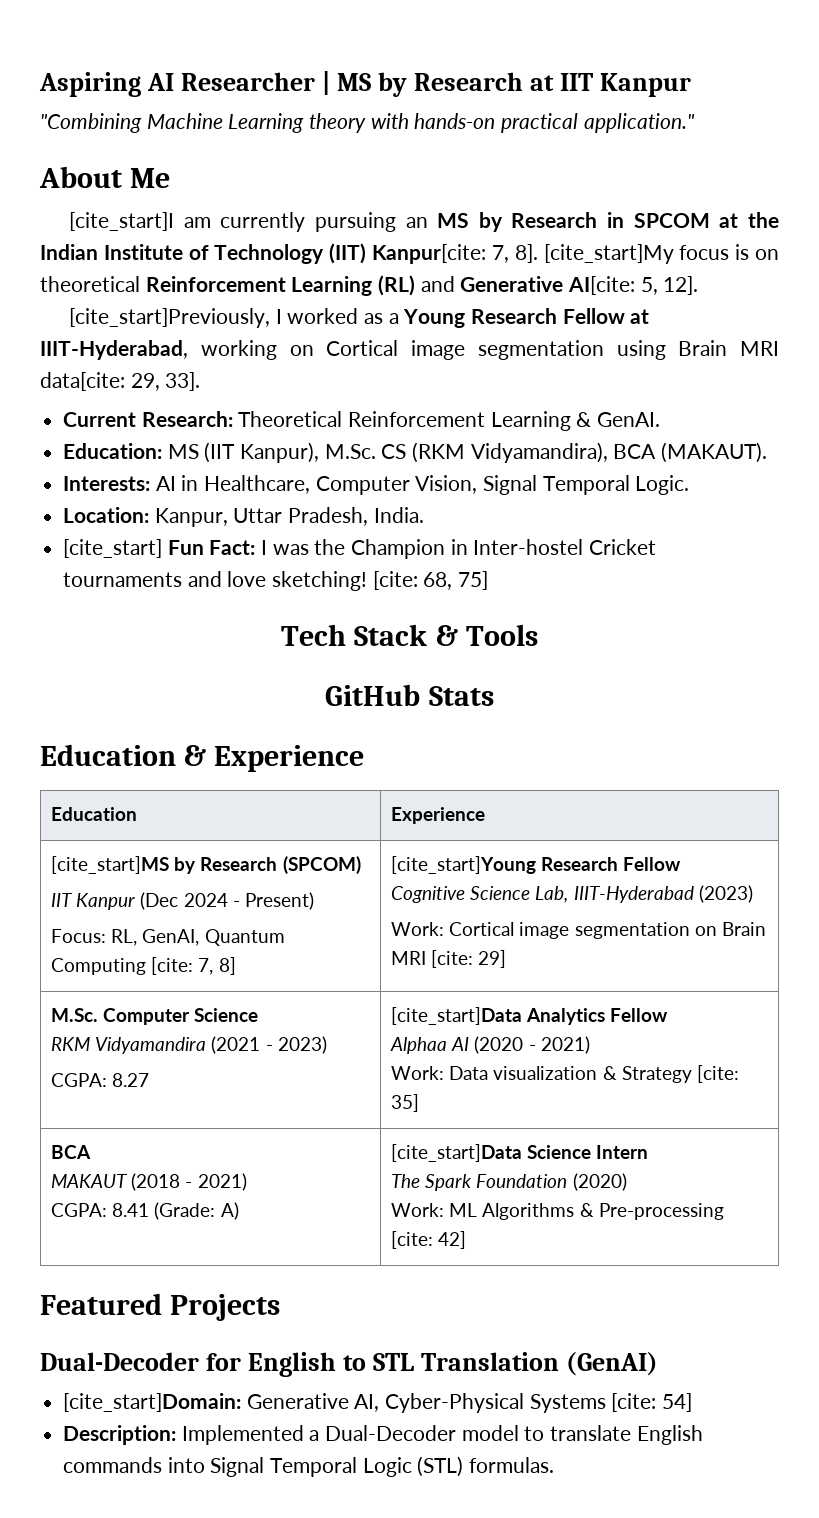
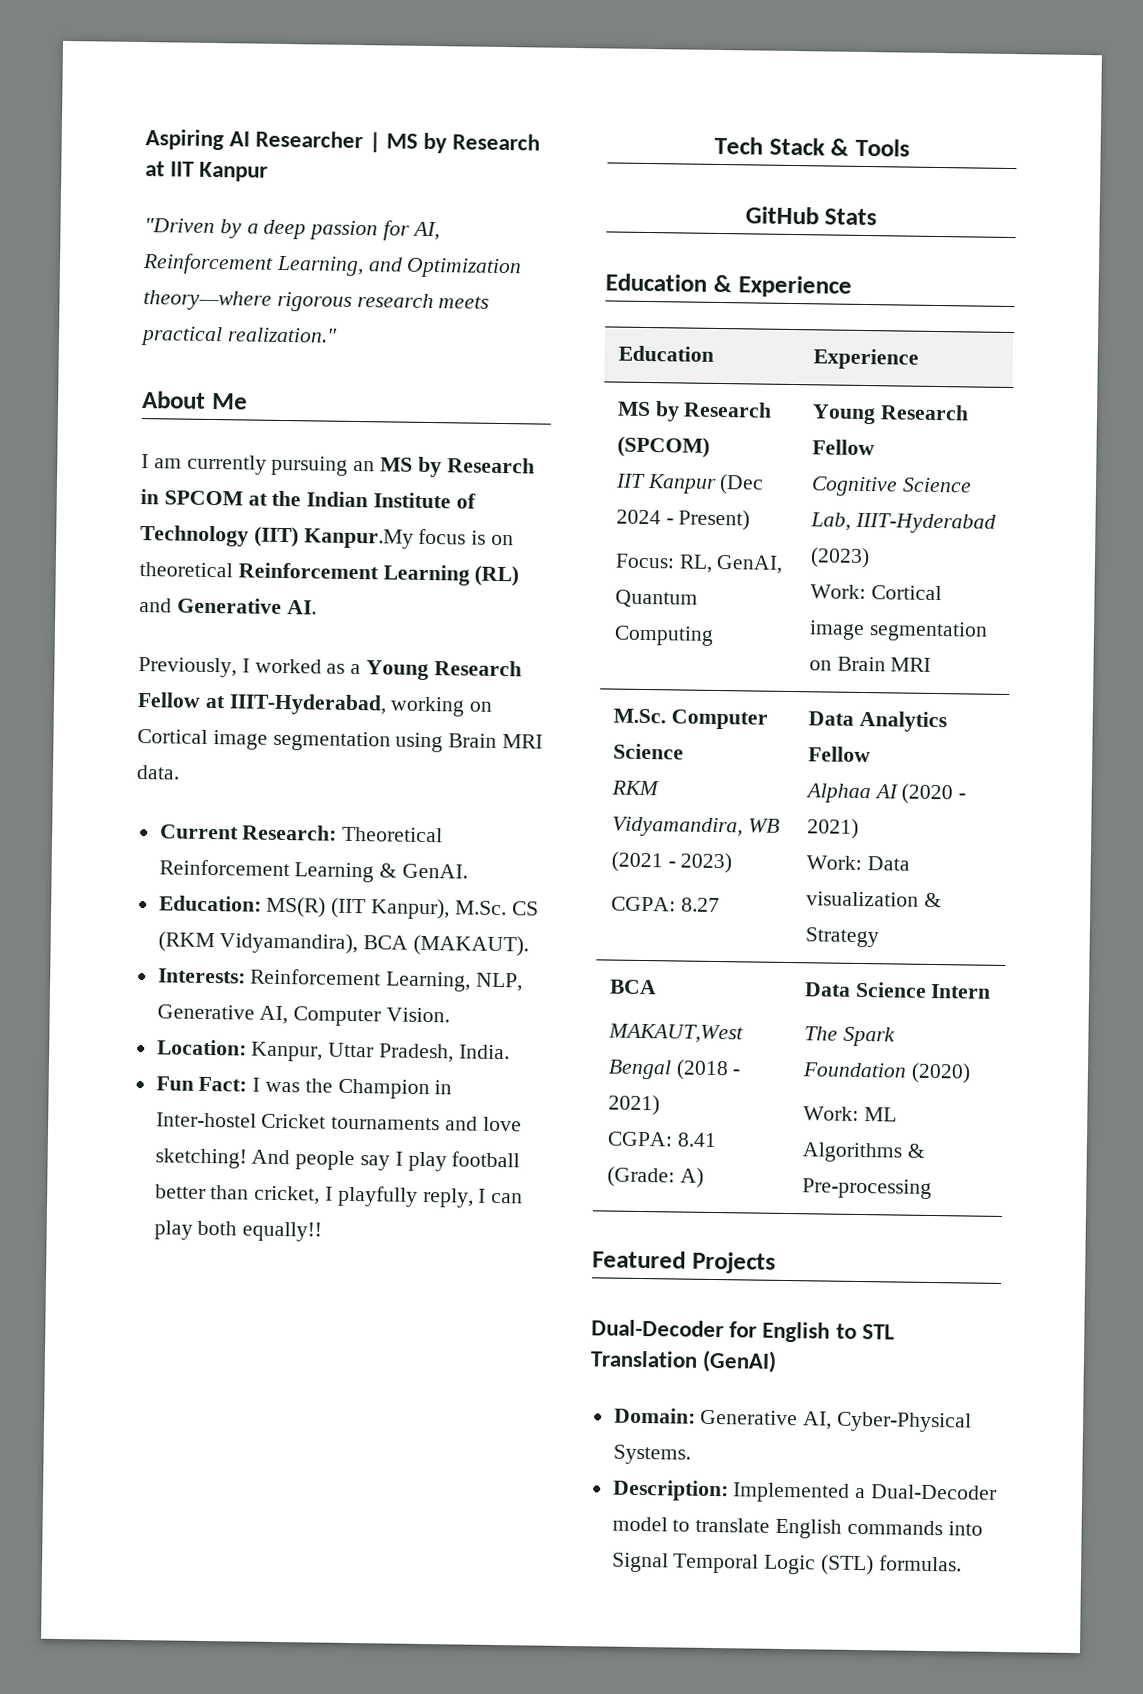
- "Combining Machine Learning theory with hands-on practical application."
+ "Driven by a deep passion for AI, Reinforcement Learning, and Optimization theory—where rigorous research meets practical realization."
- [cite_start]I am currently pursuing an MS by Research in SPCOM at the Indian Institute of Technology (IIT) Kanpur[cite: 7, 8]. [cite_start]My focus is on theoretical Reinforcement Learning (RL) and Generative AI[cite: 5, 12].
- [cite_start]Previously, I worked as a Young Research Fellow at IIIT-Hyderabad, working on Cortical image segmentation using Brain MRI data[cite: 29, 33].
+ I am currently pursuing an MS by Research in SPCOM at the Indian Institute of Technology (IIT) Kanpur.My focus is on theoretical Reinforcement Learning (RL) and Generative AI.
+ Previously, I worked as a Young Research Fellow at IIIT-Hyderabad, working on Cortical image segmentation using Brain MRI data.
- Education: MS (IIT Kanpur), M.Sc. CS (RKM Vidyamandira), BCA (MAKAUT).
+ Education: MS(R) (IIT Kanpur), M.Sc. CS (RKM Vidyamandira), BCA (MAKAUT).
- Interests: AI in Healthcare, Computer Vision, Signal Temporal Logic.
+ Interests: Reinforcement Learning, NLP, Generative AI, Computer Vision.
- [cite_start] Fun Fact: I was the Champion in Inter-hostel Cricket tournaments and love sketching!
+ Fun Fact: I was the Champion in Inter-hostel Cricket tournaments and love sketching!
- [cite: 68, 75]
+ And people say I play football better than cricket, I playfully reply, I can play both equally!!
- [cite_start]MS by Research (SPCOM)
+ MS by Research (SPCOM)
  IIT Kanpur (Dec 2024 - Present)
- Focus: RL, GenAI, Quantum Computing [cite: 7, 8] | [cite_start]Young Research Fellow
+ Focus: RL, GenAI, Quantum Computing | Young Research Fellow
  Cognitive Science Lab, IIIT-Hyderabad (2023)
- Work: Cortical image segmentation on Brain MRI [cite: 29]
+ Work: Cortical image segmentation on Brain MRI
  M.Sc. Computer Science
- RKM Vidyamandira (2021 - 2023)
- CGPA: 8.27 | [cite_start]Data Analytics Fellow
+ RKM Vidyamandira, WB (2021 - 2023)
+ CGPA: 8.27 | Data Analytics Fellow
  Alphaa AI (2020 - 2021)
- Work: Data visualization & Strategy [cite: 35]
+ Work: Data visualization & Strategy
  BCA
- MAKAUT (2018 - 2021)
- CGPA: 8.41 (Grade: A) | [cite_start]Data Science Intern
+ MAKAUT,West Bengal (2018 - 2021)
+ CGPA: 8.41 (Grade: A) | Data Science Intern
  The Spark Foundation (2020)
- Work: ML Algorithms & Pre-processing [cite: 42]
+ Work: ML Algorithms & Pre-processing
- [cite_start]Domain: Generative AI, Cyber-Physical Systems [cite: 54]
+ Domain: Generative AI, Cyber-Physical Systems.

